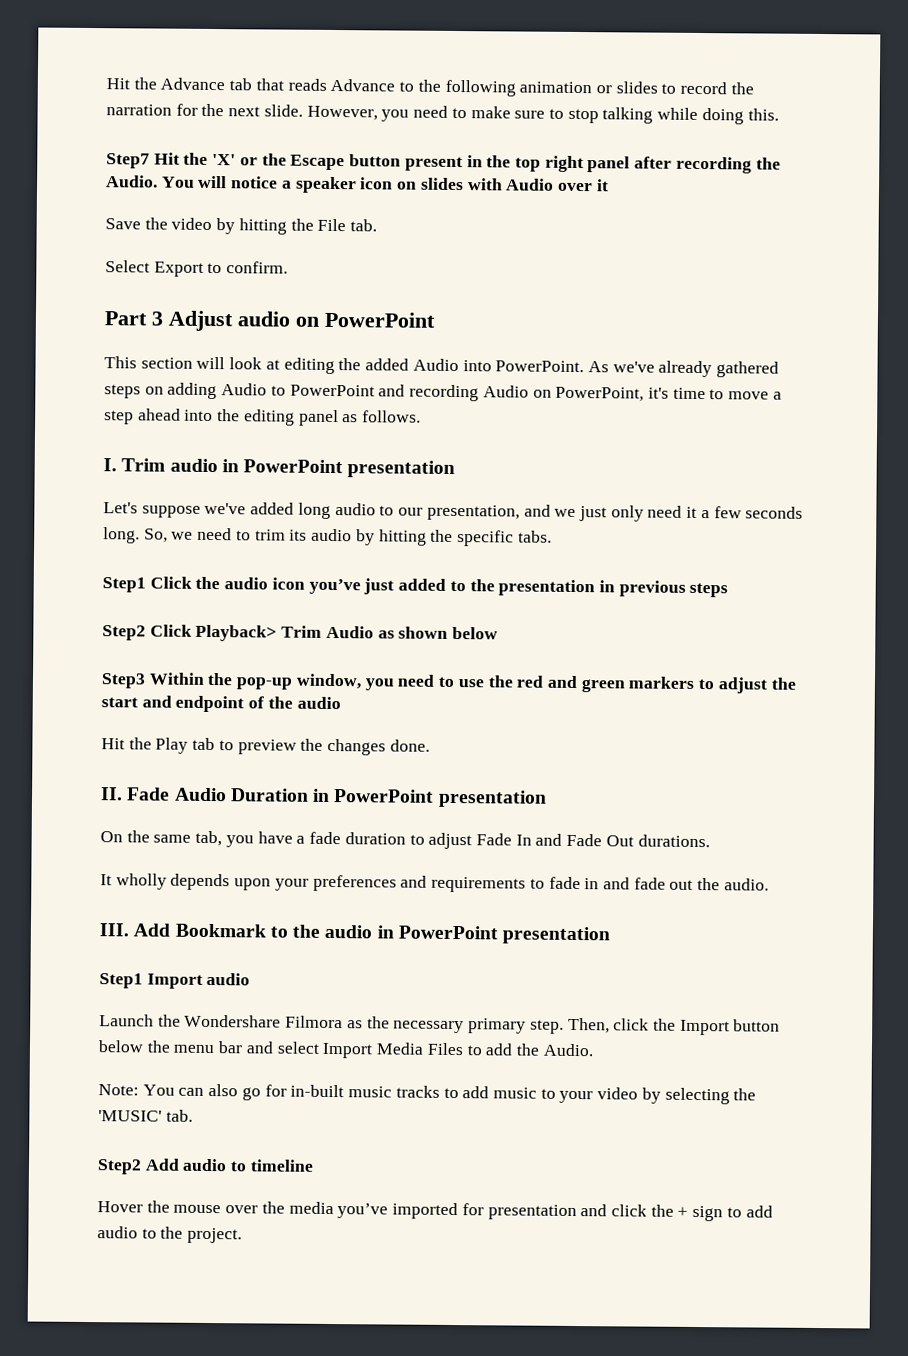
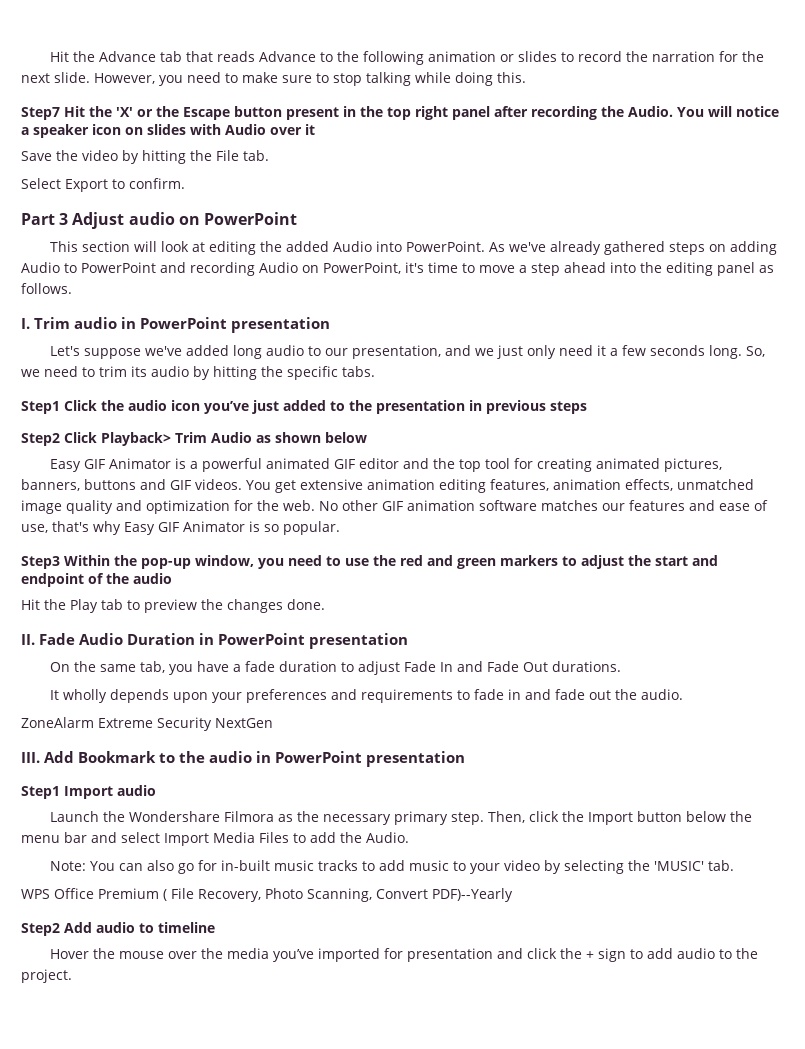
+ Easy GIF Animator is a powerful animated GIF editor and the top tool for creating animated pictures, banners, buttons and GIF videos. You get extensive animation editing features, animation effects, unmatched image quality and optimization for the web. No other GIF animation software matches our features and ease of use, that's why Easy GIF Animator is so popular.
+ ZoneAlarm Extreme Security NextGen
+ WPS Office Premium ( File Recovery, Photo Scanning, Convert PDF)--Yearly

